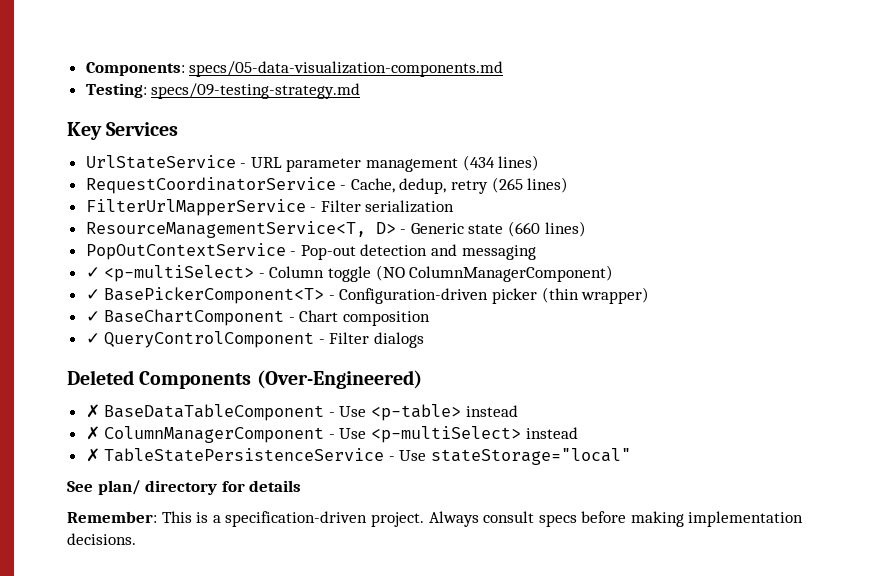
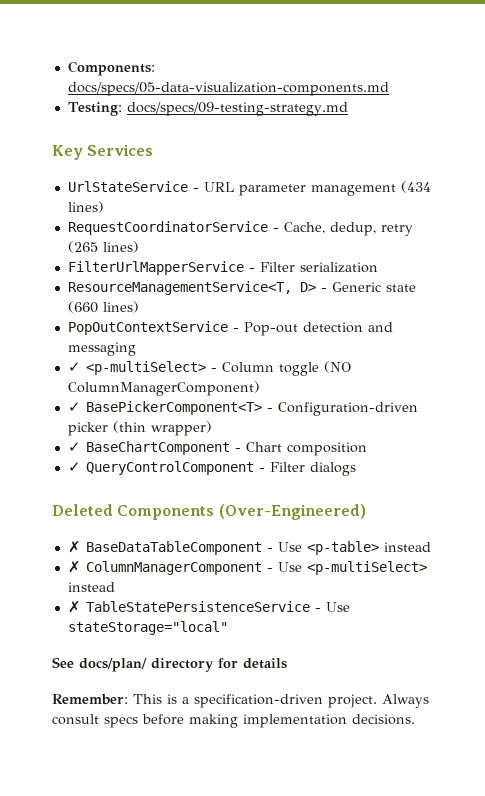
- Components: specs/05-data-visualization-components.md
+ Components: docs/specs/05-data-visualization-components.md
- Testing: specs/09-testing-strategy.md
+ Testing: docs/specs/09-testing-strategy.md
- See plan/ directory for details
+ See docs/plan/ directory for details

